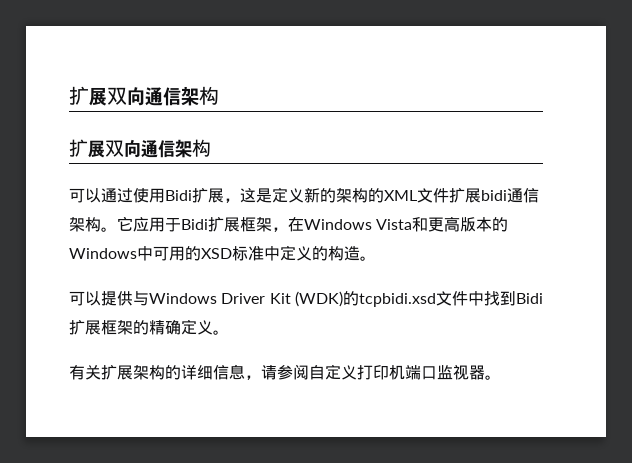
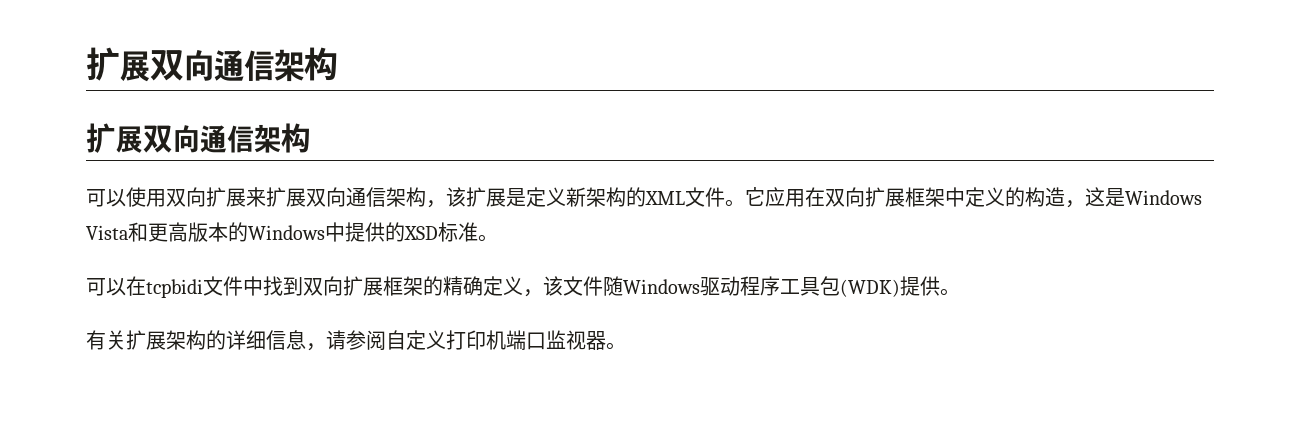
- 可以通过使用Bidi扩展，这是定义新的架构的XML文件扩展bidi通信架构。
+ 可以使用双向扩展来扩展双向通信架构，该扩展是定义新架构的XML文件。
- 它应用于Bidi扩展框架，在Windows Vista和更高版本的Windows中可用的XSD标准中定义的构造。
+ 它应用在双向扩展框架中定义的构造，这是Windows Vista和更高版本的Windows中提供的XSD标准。
- 可以提供与Windows Driver Kit (WDK)的tcpbidi.xsd文件中找到Bidi扩展框架的精确定义。
+ 可以在tcpbidi文件中找到双向扩展框架的精确定义，该文件随Windows驱动程序工具包(WDK)提供。

